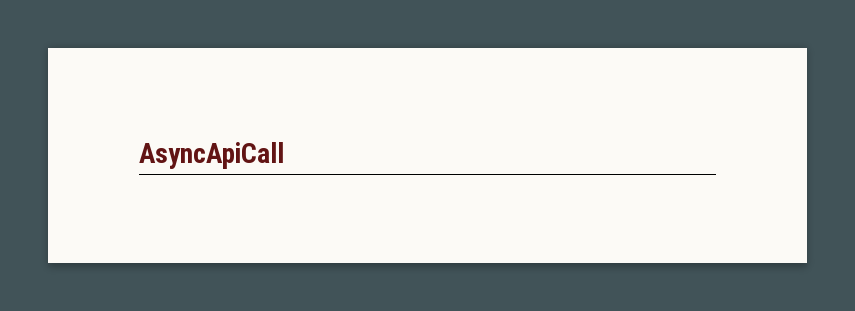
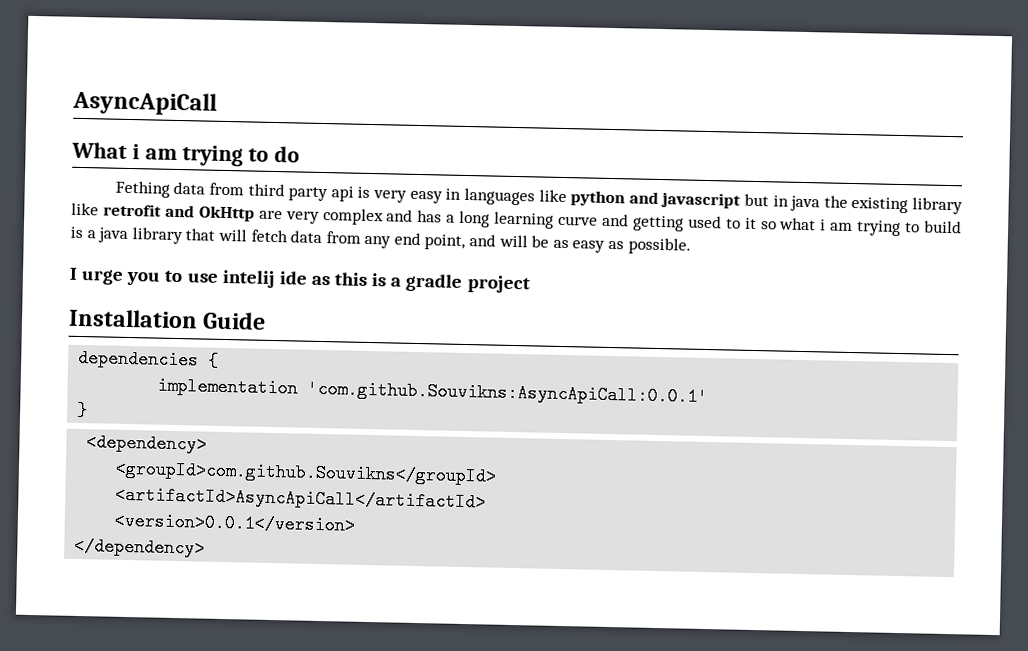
+ What i am trying to do
+ Fething data from third party api is very easy in languages like python and javascript but in java the existing library like retrofit and OkHttp are very complex and has a long learning curve and getting used to it so what i am trying to build is a java library that will fetch data from any end point, and will be as easy as possible.
+ I urge you to use intelij ide as this is a gradle project
+ Installation Guide
+ dependencies {
+ implementation 'com.github.Souvikns:AsyncApiCall:0.0.1'
+ }
+ <dependency>
+ <groupId>com.github.Souvikns</groupId>
+ <artifactId>AsyncApiCall</artifactId>
+ <version>0.0.1</version>
+ </dependency>

